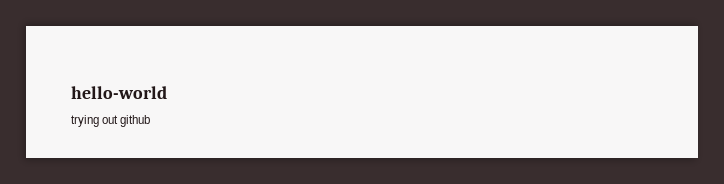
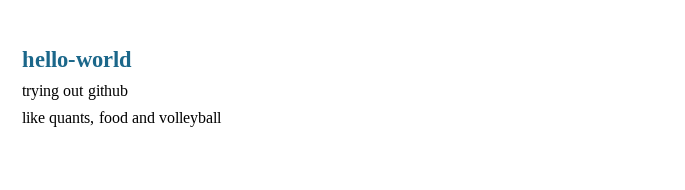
+ like quants, food and volleyball

